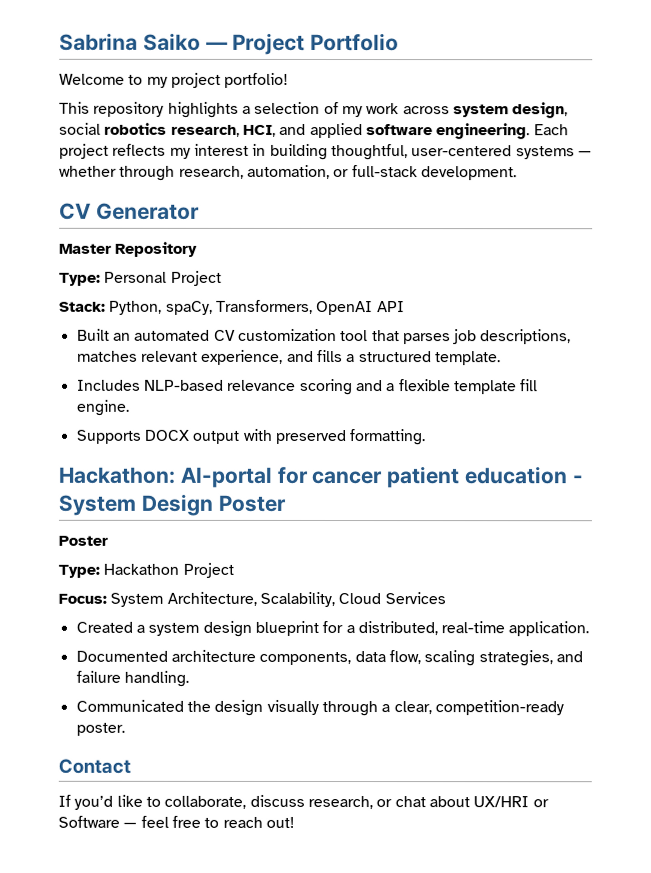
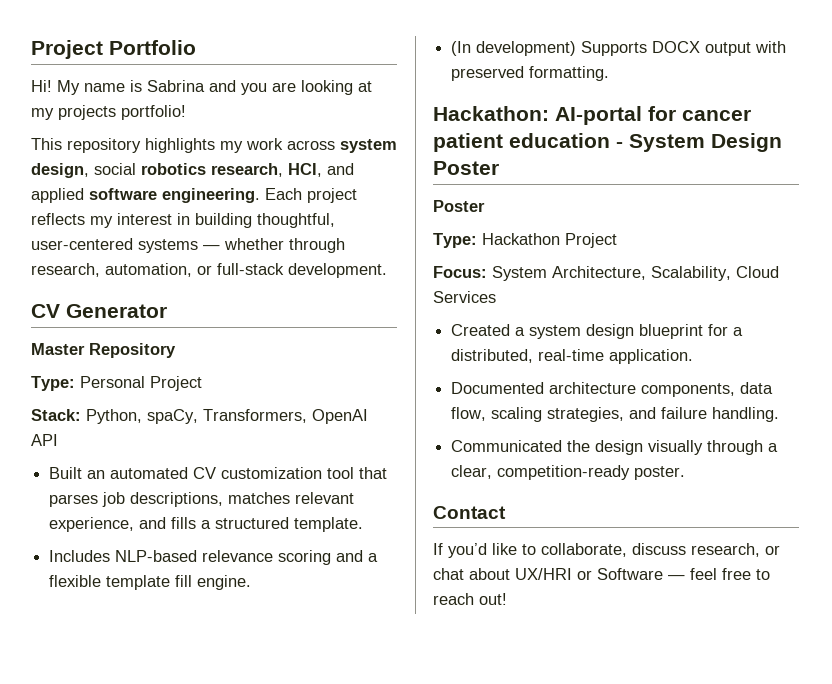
- Sabrina Saiko — Project Portfolio
+ Project Portfolio
- Welcome to my project portfolio!
+ Hi! My name is Sabrina and you are looking at my projects portfolio!
- This repository highlights a selection of my work across system design, social robotics research, HCI, and applied software engineering.
+ This repository highlights my work across system design, social robotics research, HCI, and applied software engineering.
- Supports DOCX output with preserved formatting.
+ (In development) Supports DOCX output with preserved formatting.

